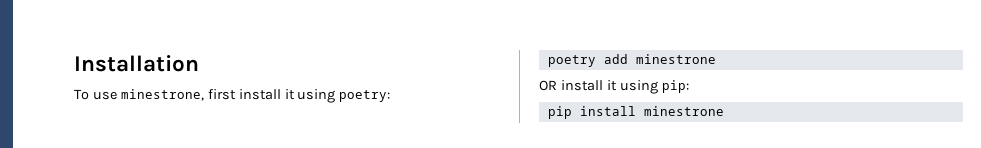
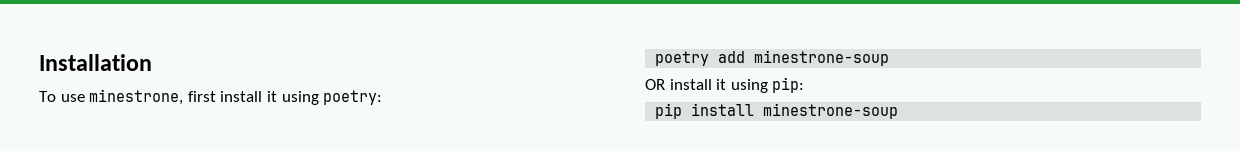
- poetry add minestrone
+ poetry add minestrone-soup
- pip install minestrone
+ pip install minestrone-soup

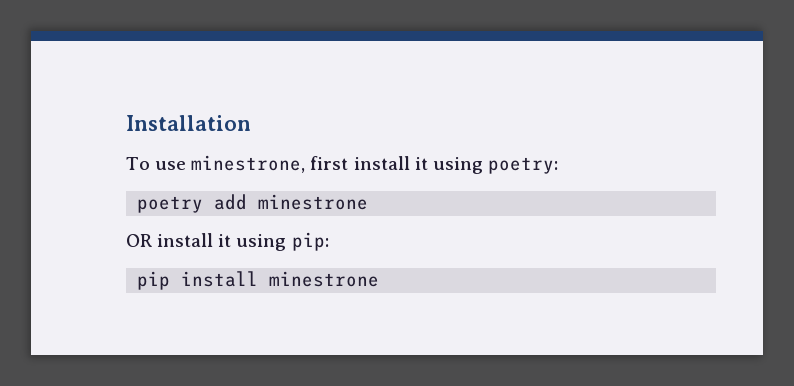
- poetry add minestrone-soup
+ poetry add minestrone
- pip install minestrone-soup
+ pip install minestrone

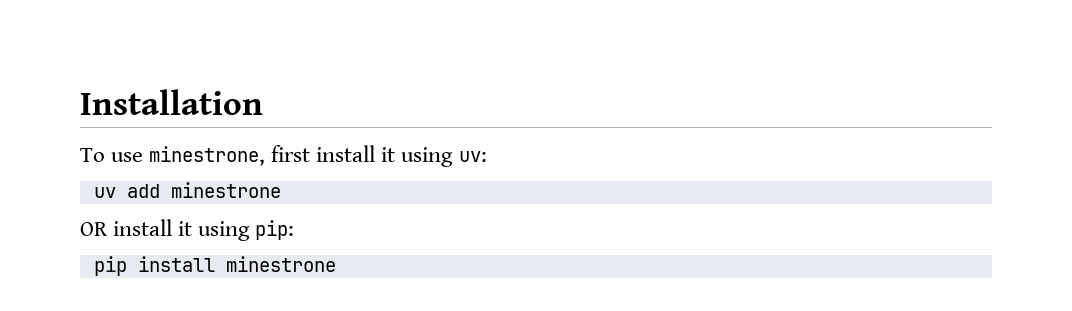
- To use minestrone, first install it using poetry:
- poetry add minestrone
+ To use minestrone, first install it using uv:
+ uv add minestrone

